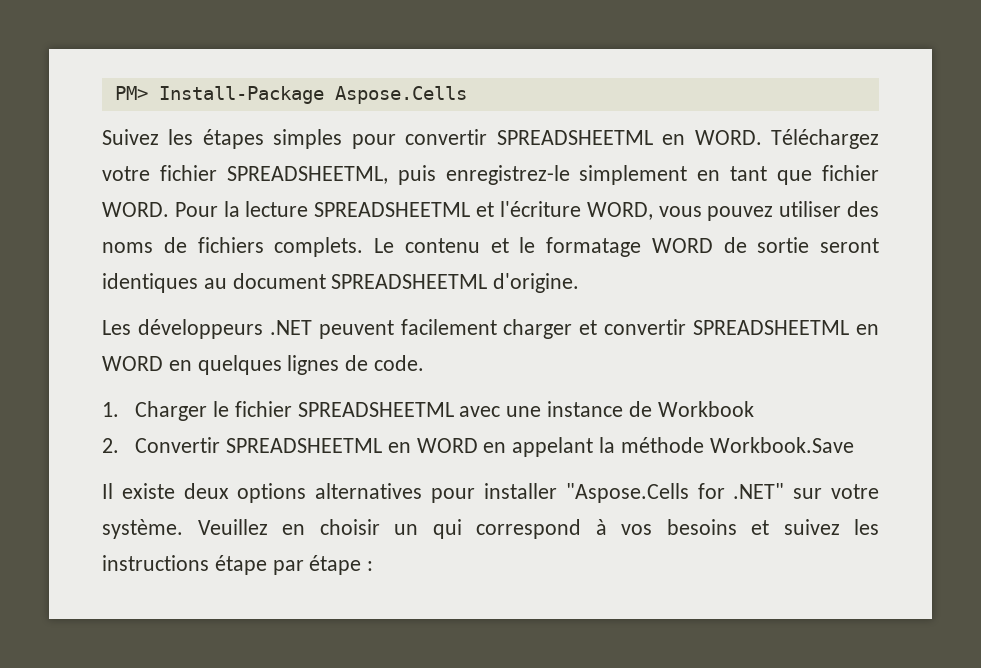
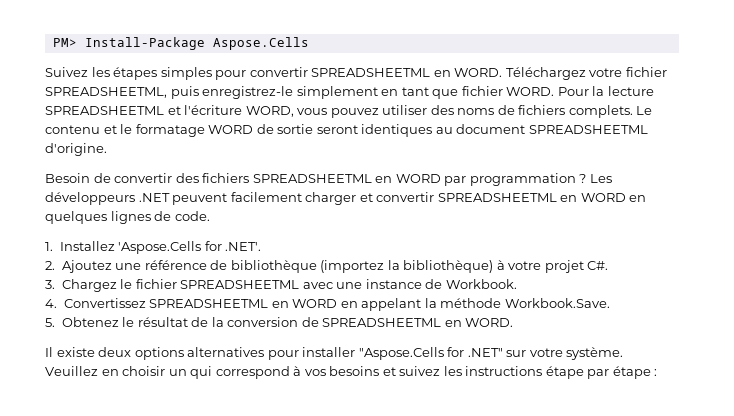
+ Besoin de convertir des fichiers SPREADSHEETML en WORD par programmation ?
- 1. Charger le fichier SPREADSHEETML avec une instance de Workbook
- 2. Convertir SPREADSHEETML en WORD en appelant la méthode Workbook.Save
+ 1. Installez 'Aspose.Cells for .NET'.
+ 2. Ajoutez une référence de bibliothèque (importez la bibliothèque) à votre projet C#.
+ 3. Chargez le fichier SPREADSHEETML avec une instance de Workbook.
+ 4. Convertissez SPREADSHEETML en WORD en appelant la méthode Workbook.Save.
+ 5. Obtenez le résultat de la conversion de SPREADSHEETML en WORD.

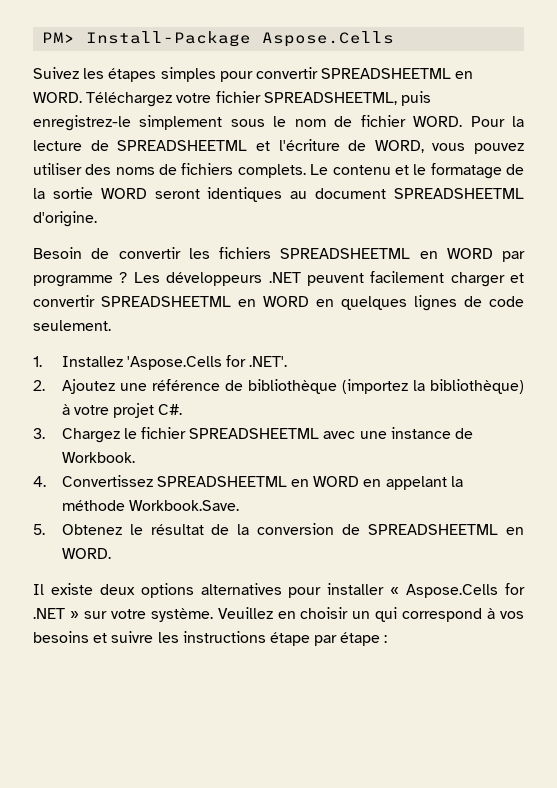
- Téléchargez votre fichier SPREADSHEETML, puis enregistrez-le simplement en tant que fichier WORD.
+ Téléchargez votre fichier SPREADSHEETML, puis enregistrez-le simplement sous le nom de fichier WORD.
- Pour la lecture SPREADSHEETML et l'écriture WORD, vous pouvez utiliser des noms de fichiers complets.
+ Pour la lecture de SPREADSHEETML et l'écriture de WORD, vous pouvez utiliser des noms de fichiers complets.
- Le contenu et le formatage WORD de sortie seront identiques au document SPREADSHEETML d'origine.
+ Le contenu et le formatage de la sortie WORD seront identiques au document SPREADSHEETML d'origine.
- Besoin de convertir des fichiers SPREADSHEETML en WORD par programmation ?
+ Besoin de convertir les fichiers SPREADSHEETML en WORD par programme ?
- Les développeurs .NET peuvent facilement charger et convertir SPREADSHEETML en WORD en quelques lignes de code.
+ Les développeurs .NET peuvent facilement charger et convertir SPREADSHEETML en WORD en quelques lignes de code seulement.
- Il existe deux options alternatives pour installer "Aspose.Cells for .NET" sur votre système.
+ Il existe deux options alternatives pour installer « Aspose.Cells for .NET » sur votre système.
- Veuillez en choisir un qui correspond à vos besoins et suivez les instructions étape par étape :
+ Veuillez en choisir un qui correspond à vos besoins et suivre les instructions étape par étape :

